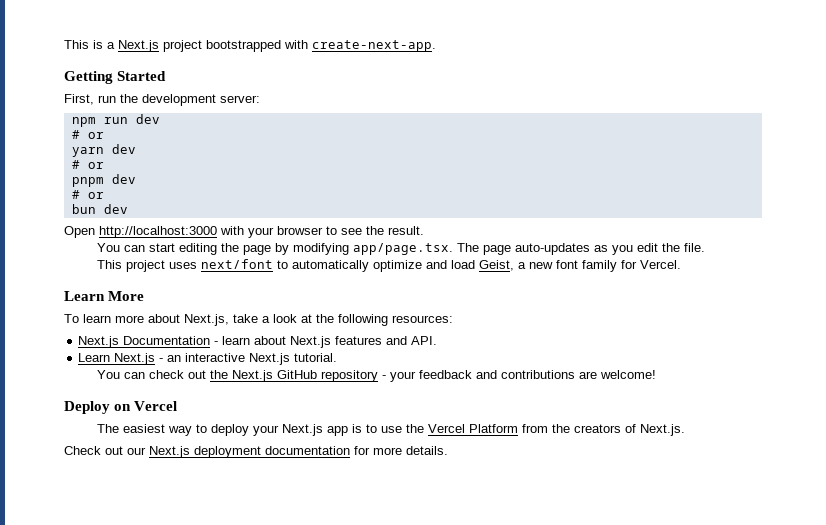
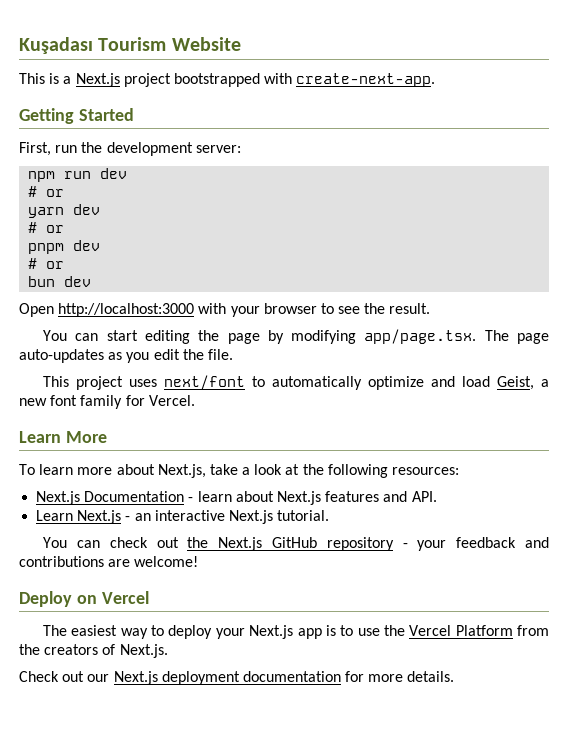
+ Kuşadası Tourism Website

